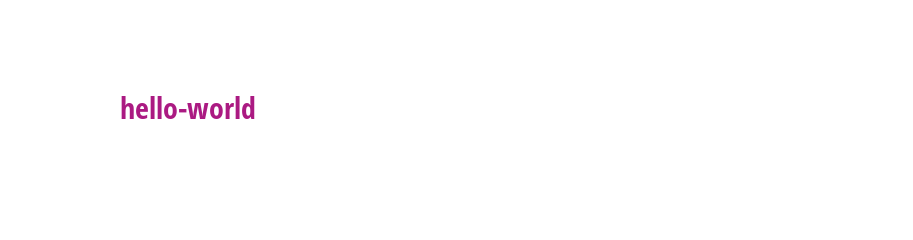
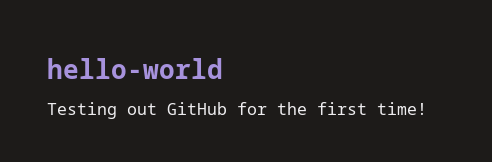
+ Testing out GitHub for the first time!

